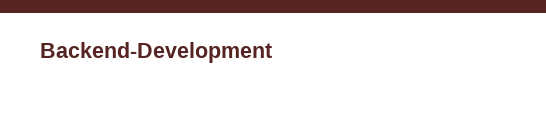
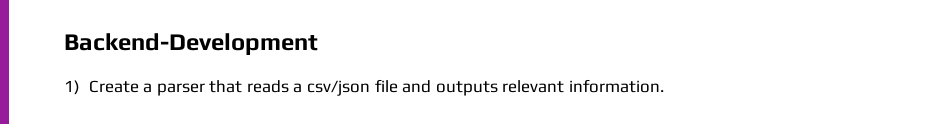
+ 1) Create a parser that reads a csv/json file and outputs relevant information.

